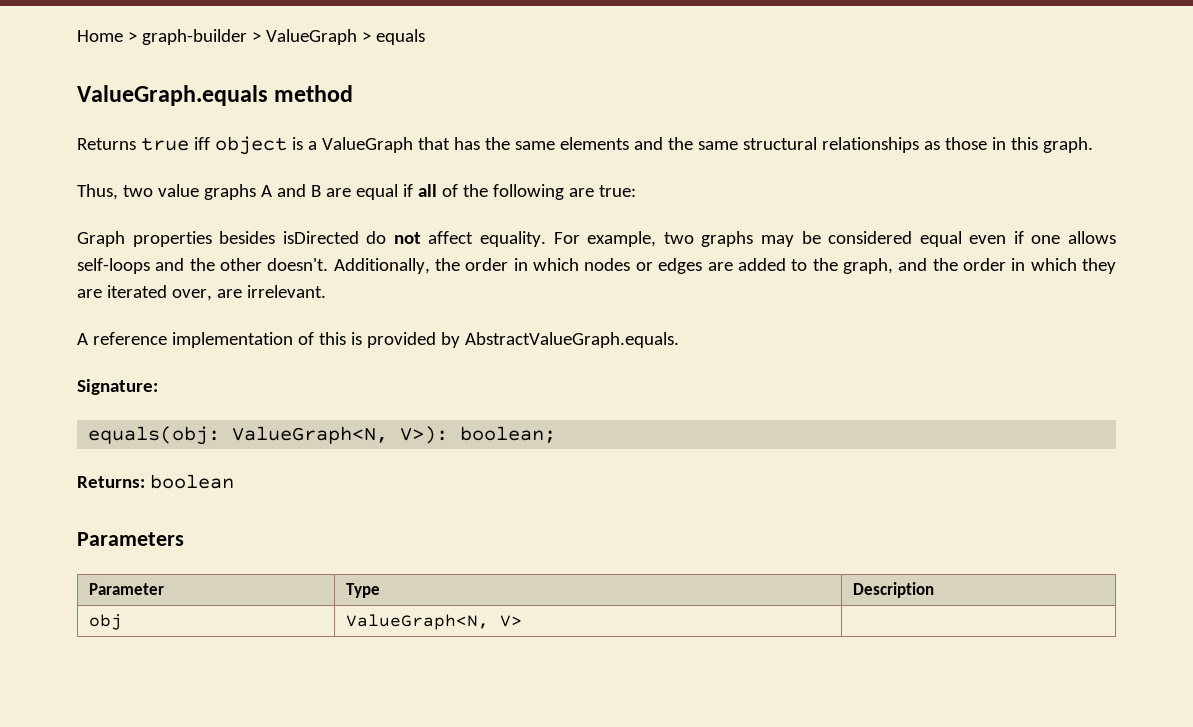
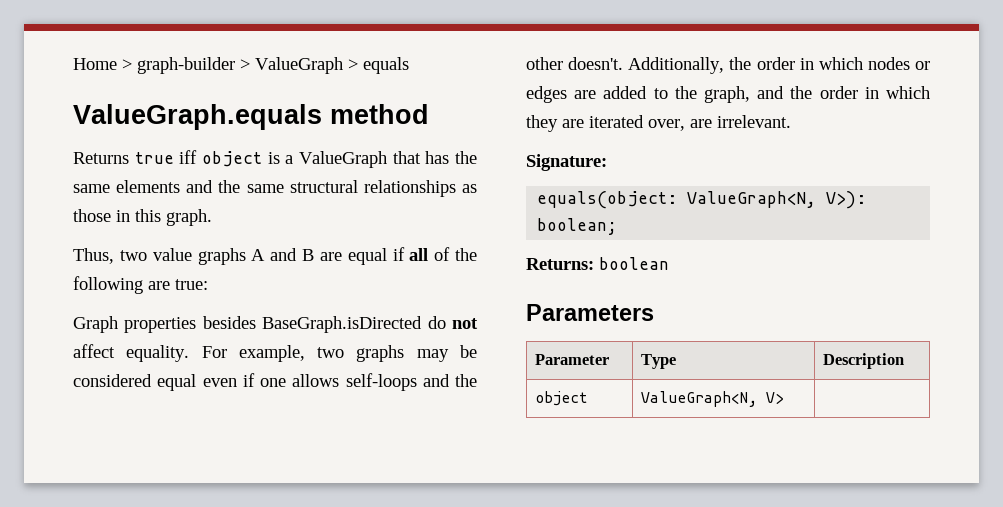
- Graph properties besides isDirected do not affect equality.
+ Graph properties besides BaseGraph.isDirected do not affect equality.
- A reference implementation of this is provided by AbstractValueGraph.equals.
- equals(obj: ValueGraph<N, V>): boolean;
+ equals(object: ValueGraph<N, V>): boolean;
- obj | ValueGraph<N, V> |
+ object | ValueGraph<N, V> |

